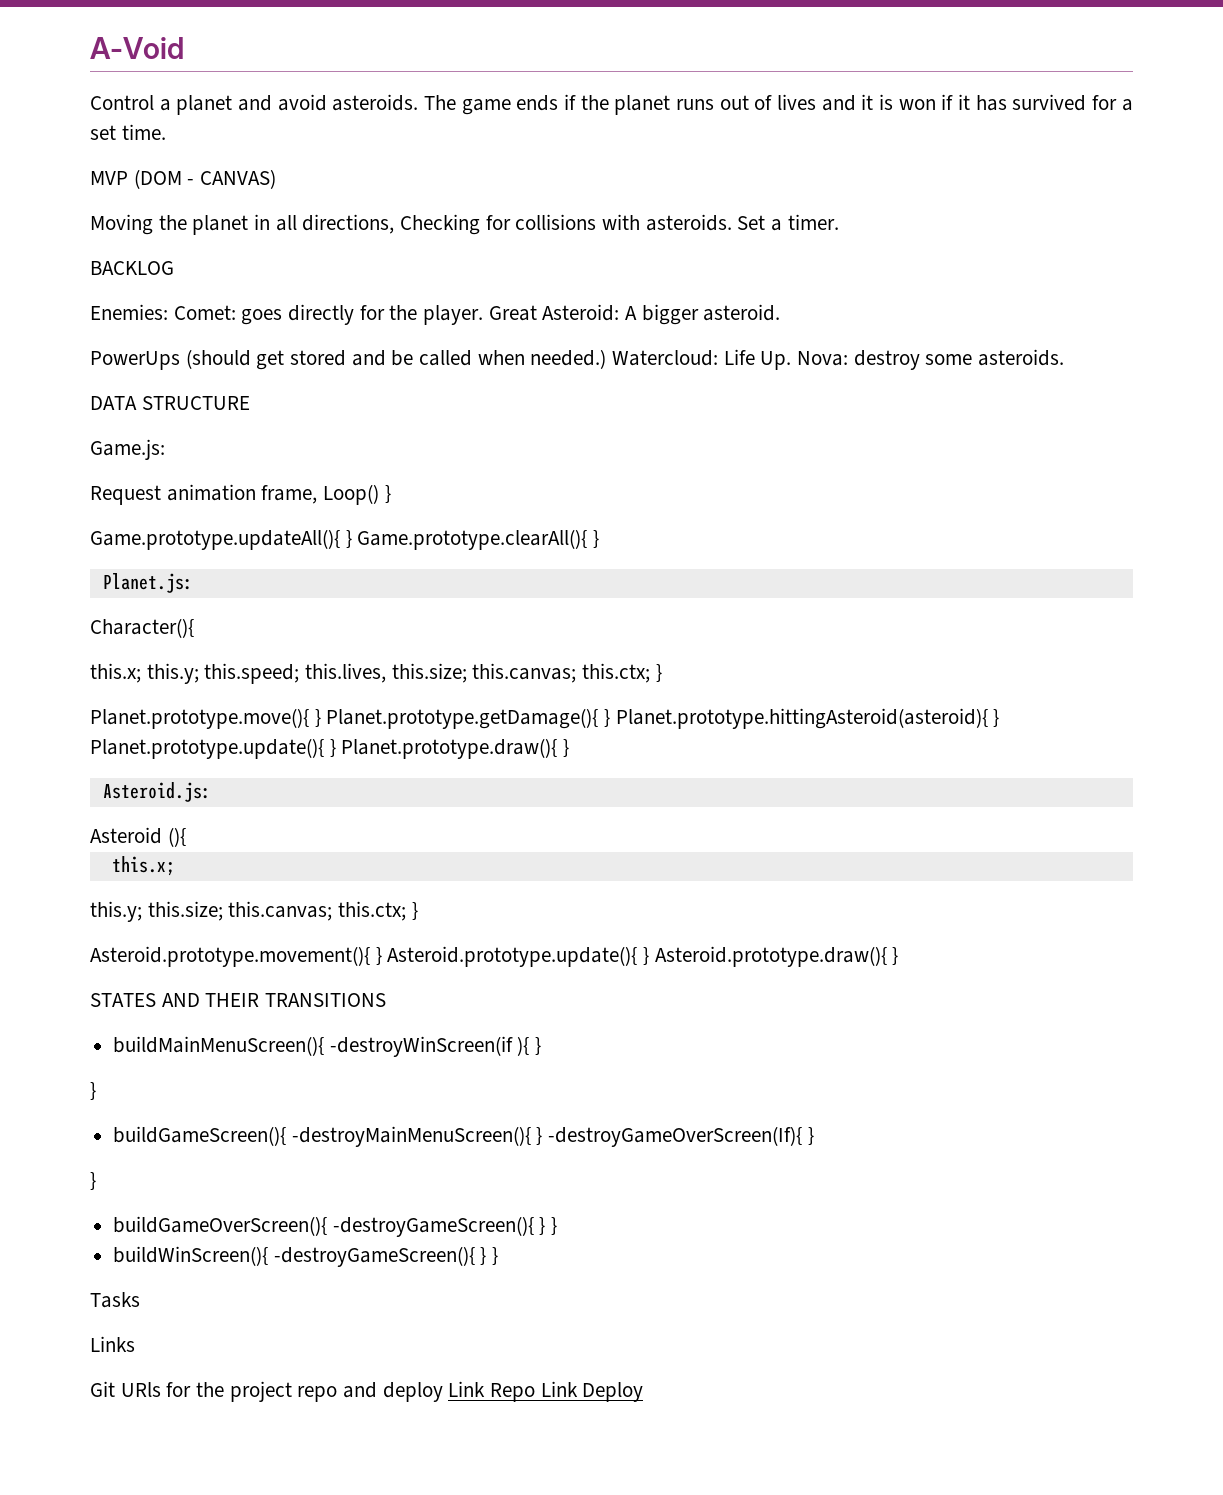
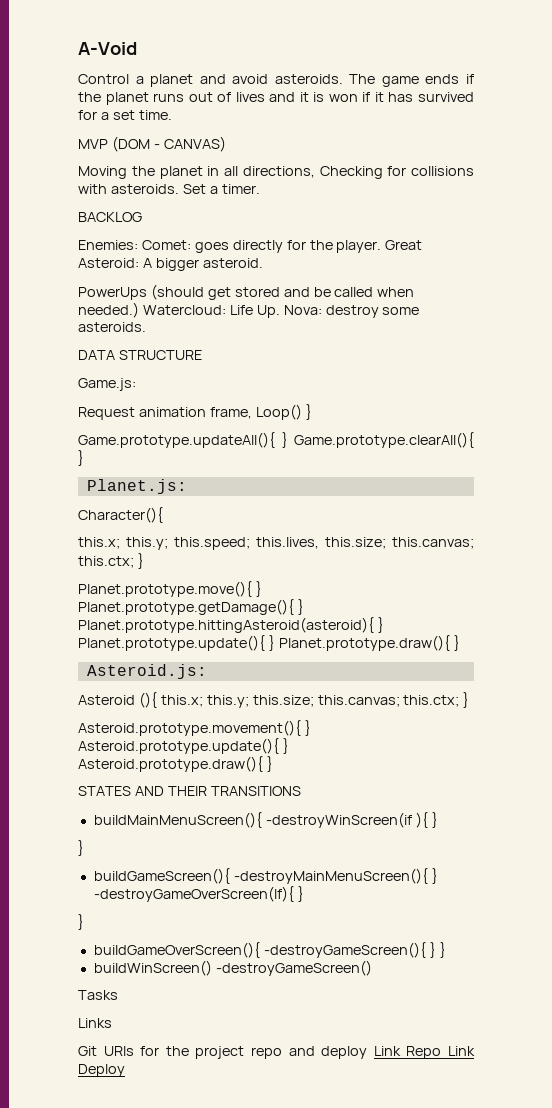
- Asteroid (){
- this.x;
- this.y; this.size; this.canvas; this.ctx; }
+ Asteroid (){ this.x; this.y; this.size; this.canvas; this.ctx; }
- buildWinScreen(){ -destroyGameScreen(){ } }
+ buildWinScreen() -destroyGameScreen()

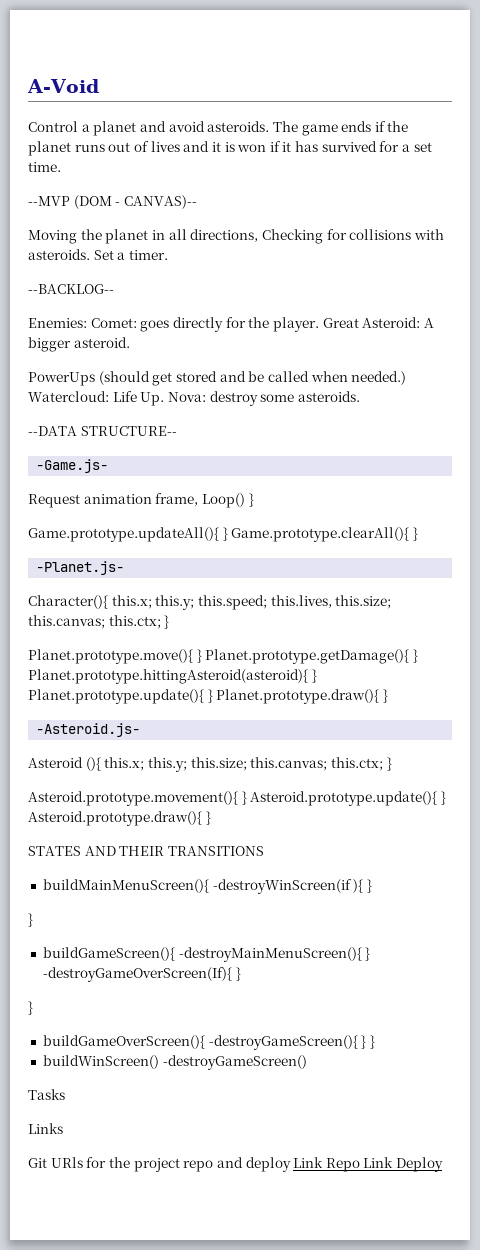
- MVP (DOM - CANVAS)
+ --MVP (DOM - CANVAS)--
- BACKLOG
+ --BACKLOG--
- DATA STRUCTURE
- Game.js:
+ --DATA STRUCTURE--
+ -Game.js-
- Planet.js:
+ -Planet.js-
- Character(){
- this.x; this.y; this.speed; this.lives, this.size; this.canvas; this.ctx; }
+ Character(){ this.x; this.y; this.speed; this.lives, this.size; this.canvas; this.ctx; }
- Asteroid.js:
+ -Asteroid.js-

